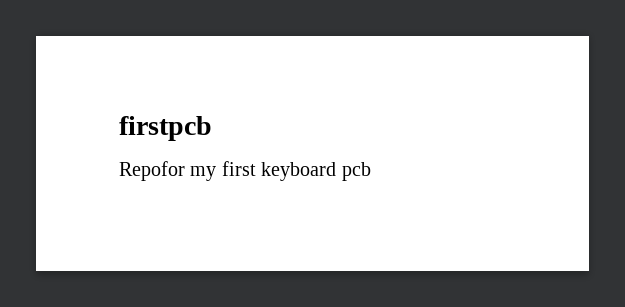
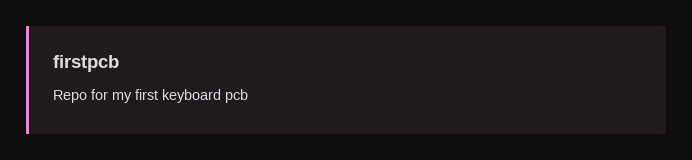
- Repofor my first keyboard pcb
+ Repo for my first keyboard pcb

